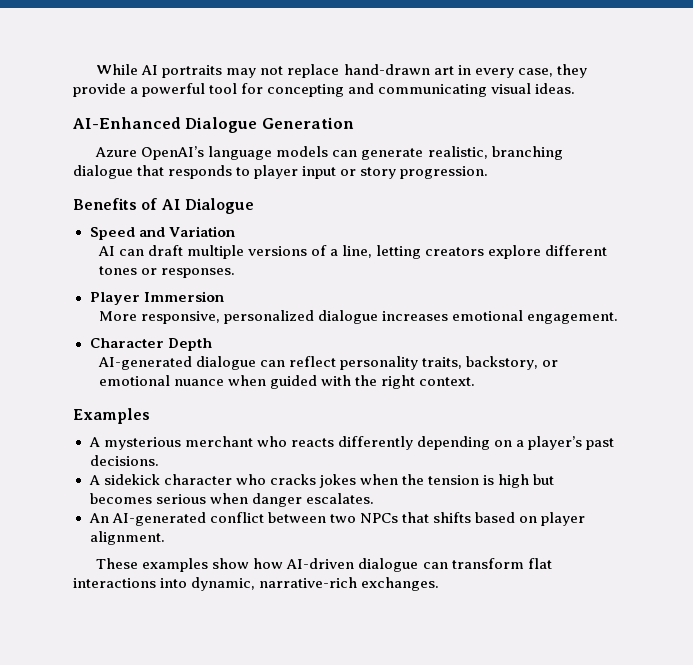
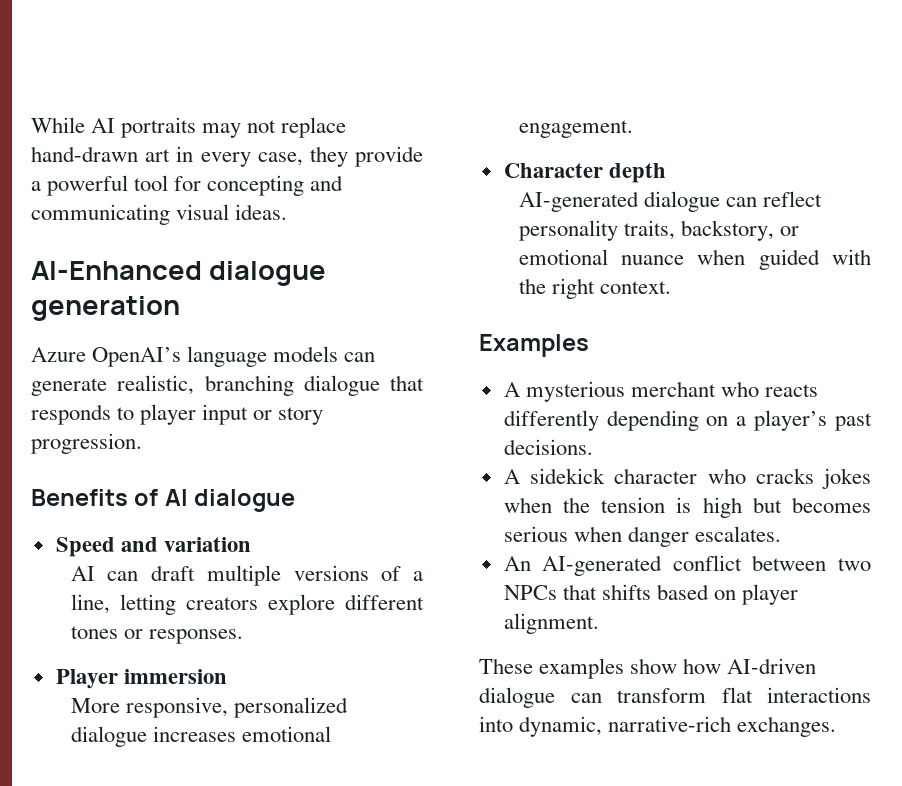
- AI-Enhanced Dialogue Generation
+ AI-Enhanced dialogue generation
- Benefits of AI Dialogue
+ Benefits of AI dialogue
- Speed and Variation
+ Speed and variation
- Player Immersion
+ Player immersion
- Character Depth
+ Character depth

